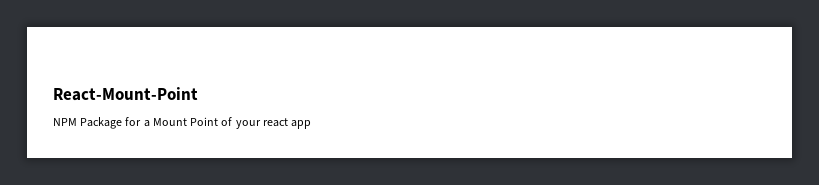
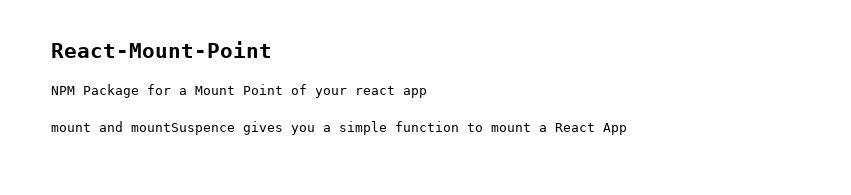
+ mount and mountSuspence gives you a simple function to mount a React App

